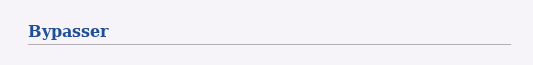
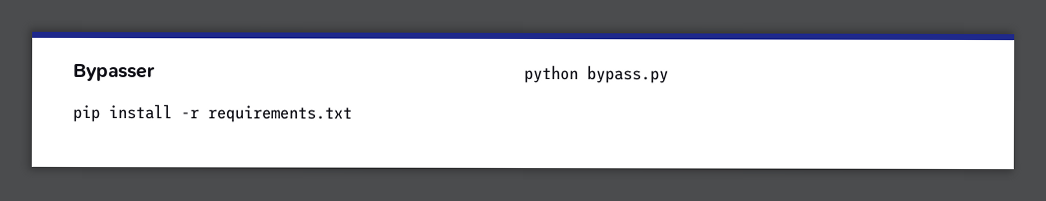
+ pip install -r requirements.txt
+ python bypass.py

